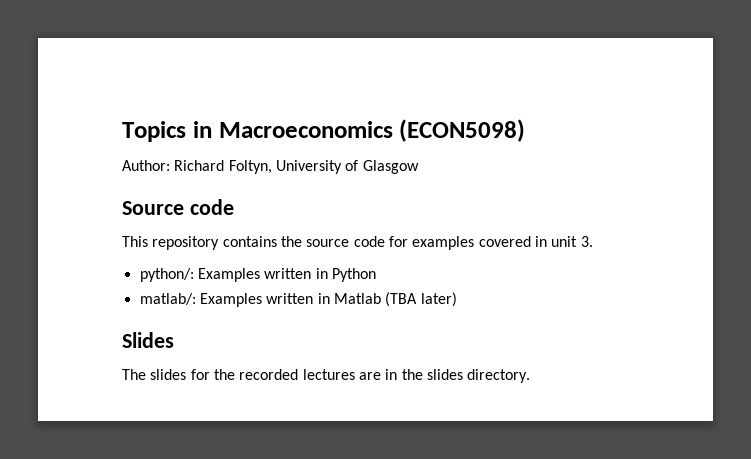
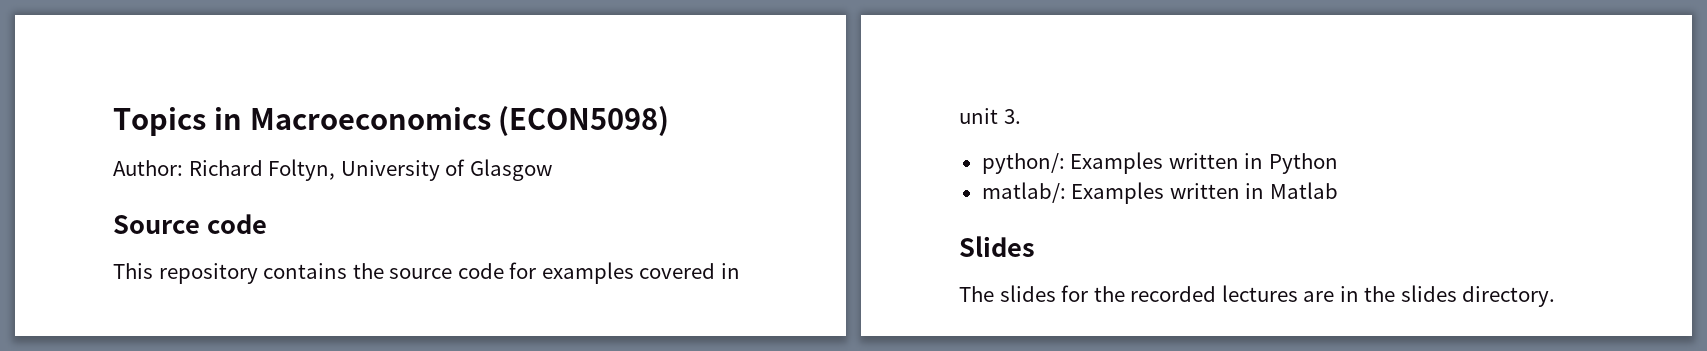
- matlab/: Examples written in Matlab (TBA later)
+ matlab/: Examples written in Matlab

